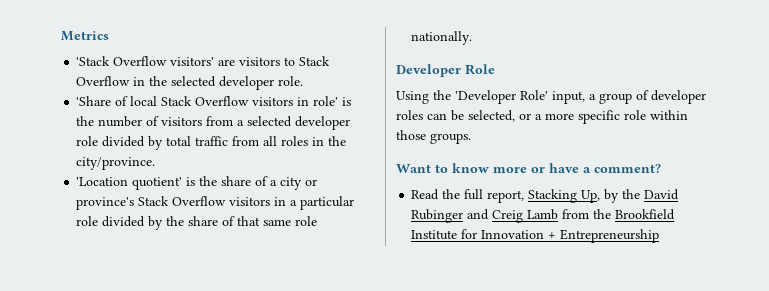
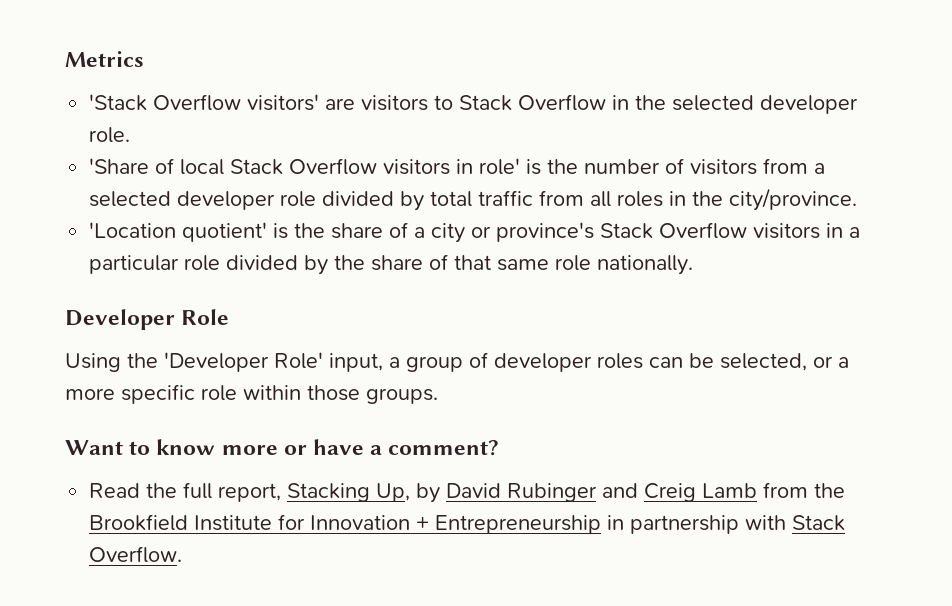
- Read the full report, Stacking Up, by the David Rubinger and Creig Lamb from the Brookfield Institute for Innovation + Entrepreneurship
+ Read the full report, Stacking Up, by David Rubinger and Creig Lamb from the Brookfield Institute for Innovation + Entrepreneurship in partnership with Stack Overflow.

